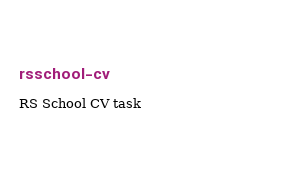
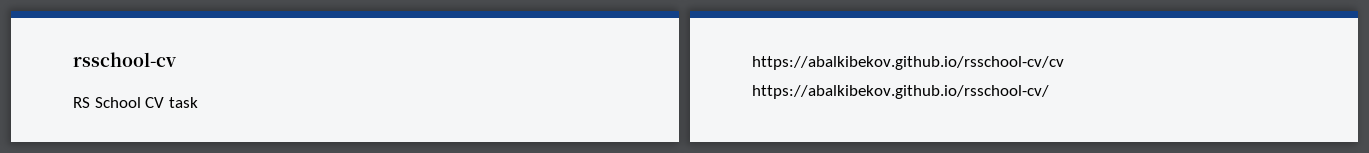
+ https://abalkibekov.github.io/rsschool-cv/cv
+ https://abalkibekov.github.io/rsschool-cv/

